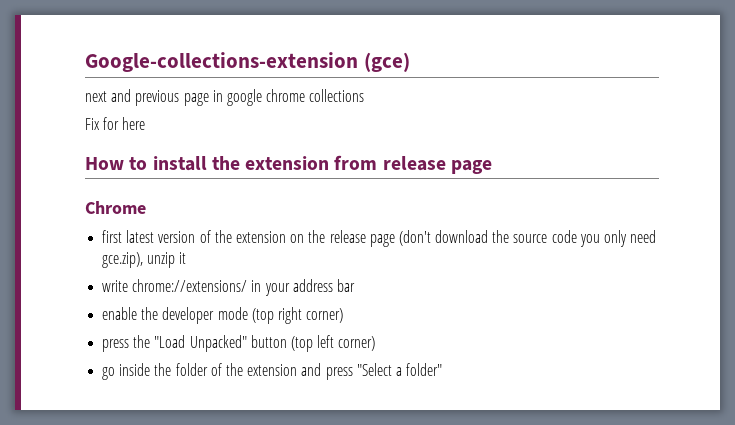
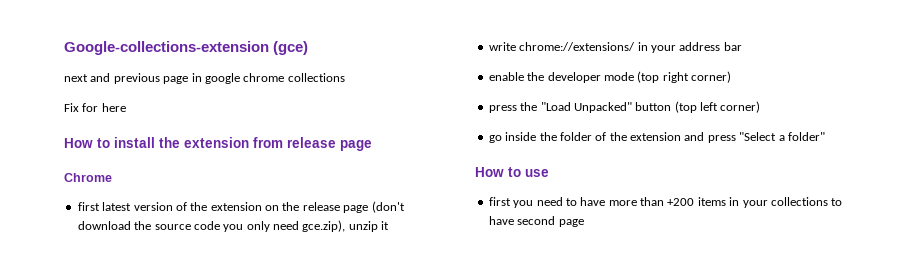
+ How to use
+ first you need to have more than +200 items in your collections to have second page

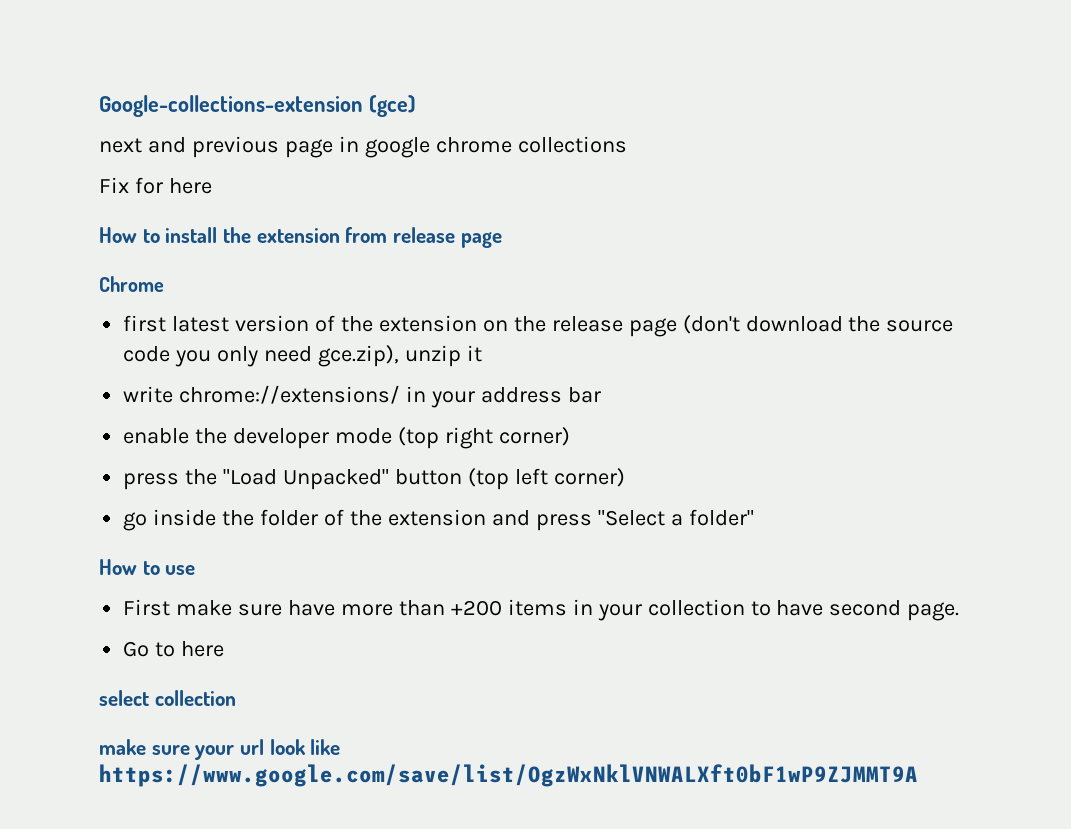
- first you need to have more than +200 items in your collections to have second page
+ First make sure have more than +200 items in your collection to have second page.
+ Go to here
+ select collection
+ make sure your url look like https://www.google.com/save/list/OgzWxNklVNWALXft0bF1wP9ZJMMT9A

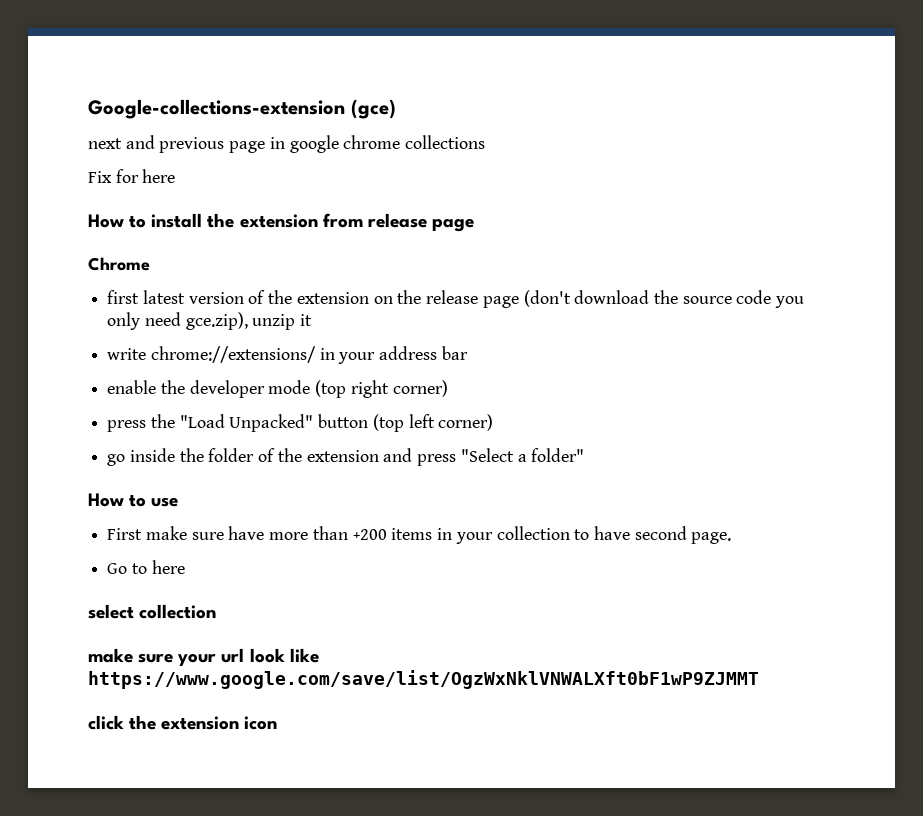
- make sure your url look like https://www.google.com/save/list/OgzWxNklVNWALXft0bF1wP9ZJMMT9A
+ make sure your url look like https://www.google.com/save/list/OgzWxNklVNWALXft0bF1wP9ZJMMT
+ click the extension icon

